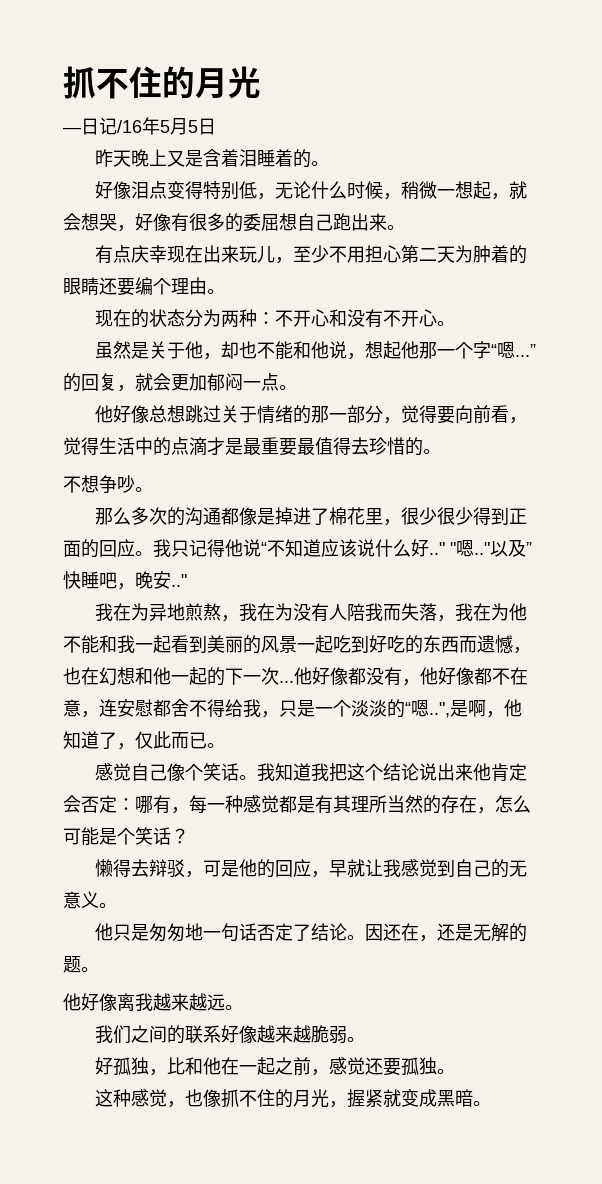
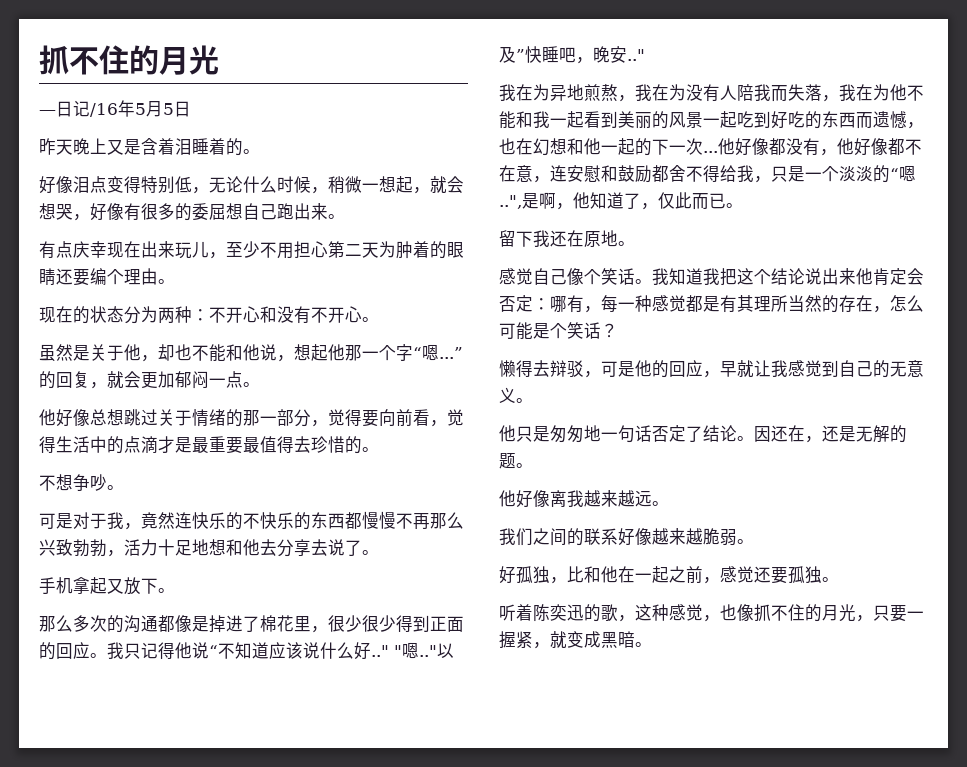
+ 可是对于我，竟然连快乐的不快乐的东西都慢慢不再那么兴致勃勃，活力十足地想和他去分享去说了。
+ 手机拿起又放下。
- 他好像都没有，他好像都不在意，连安慰都舍不得给我，只是一个淡淡的“嗯..",是啊，他知道了，仅此而已。
+ 他好像都没有，他好像都不在意，连安慰和鼓励都舍不得给我，只是一个淡淡的“嗯..",是啊，他知道了，仅此而已。
+ 留下我还在原地。
- 这种感觉，也像抓不住的月光，握紧就变成黑暗。
+ 听着陈奕迅的歌，这种感觉，也像抓不住的月光，只要一握紧，就变成黑暗。

